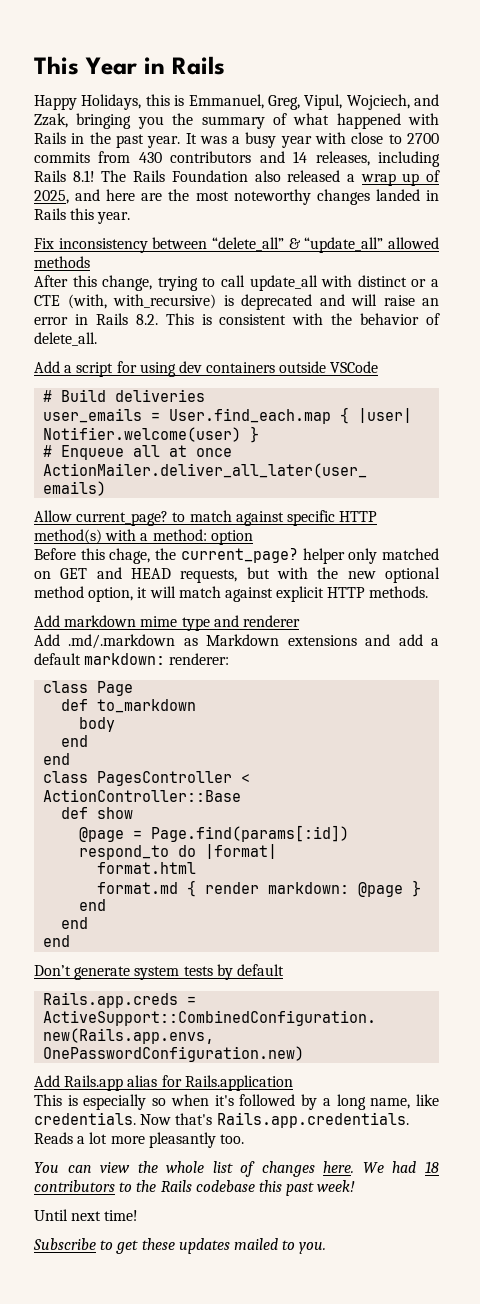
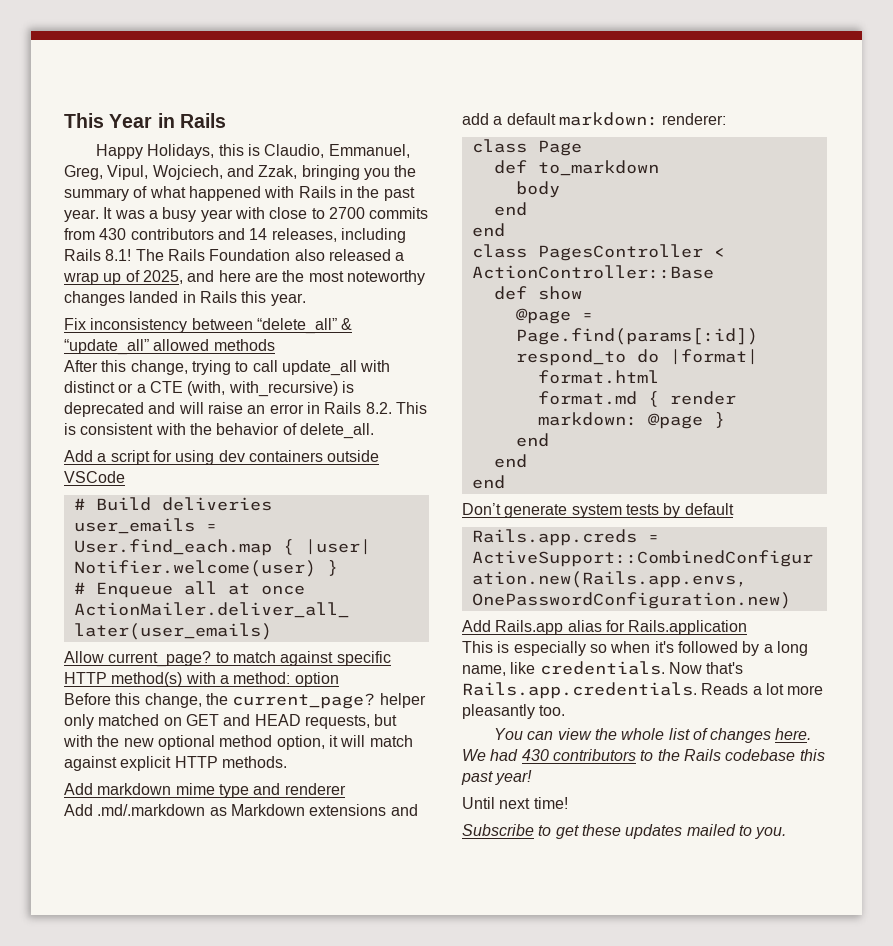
- Happy Holidays, this is Emmanuel, Greg, Vipul, Wojciech, and Zzak, bringing you the summary of what happened with Rails in the past year.
+ Happy Holidays, this is Claudio, Emmanuel, Greg, Vipul, Wojciech, and Zzak, bringing you the summary of what happened with Rails in the past year.
- Before this chage, the current_page? helper only matched on GET and HEAD requests, but with the new optional method option, it will match against explicit HTTP methods.
+ Before this change, the current_page? helper only matched on GET and HEAD requests, but with the new optional method option, it will match against explicit HTTP methods.
- We had 18 contributors to the Rails codebase this past week!
+ We had 430 contributors to the Rails codebase this past year!

